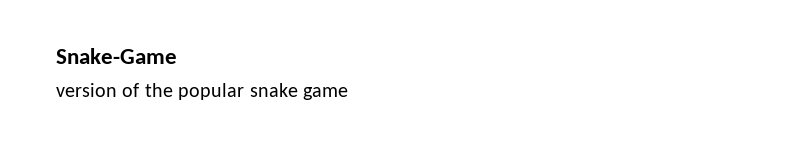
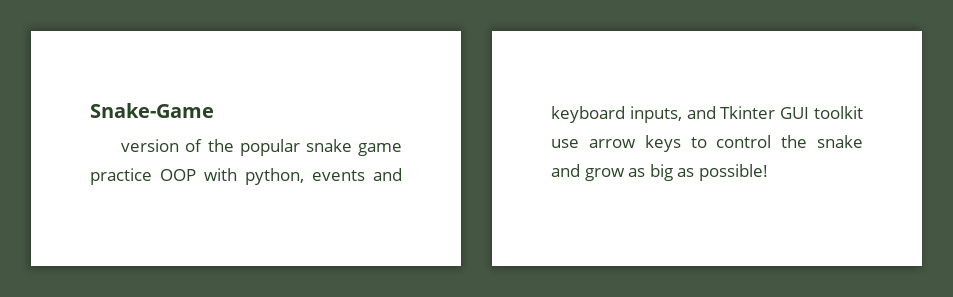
- version of the popular snake game
+ version of the popular snake game practice OOP with python, events and keyboard inputs, and Tkinter GUI toolkit use arrow keys to control the snake and grow as big as possible!

